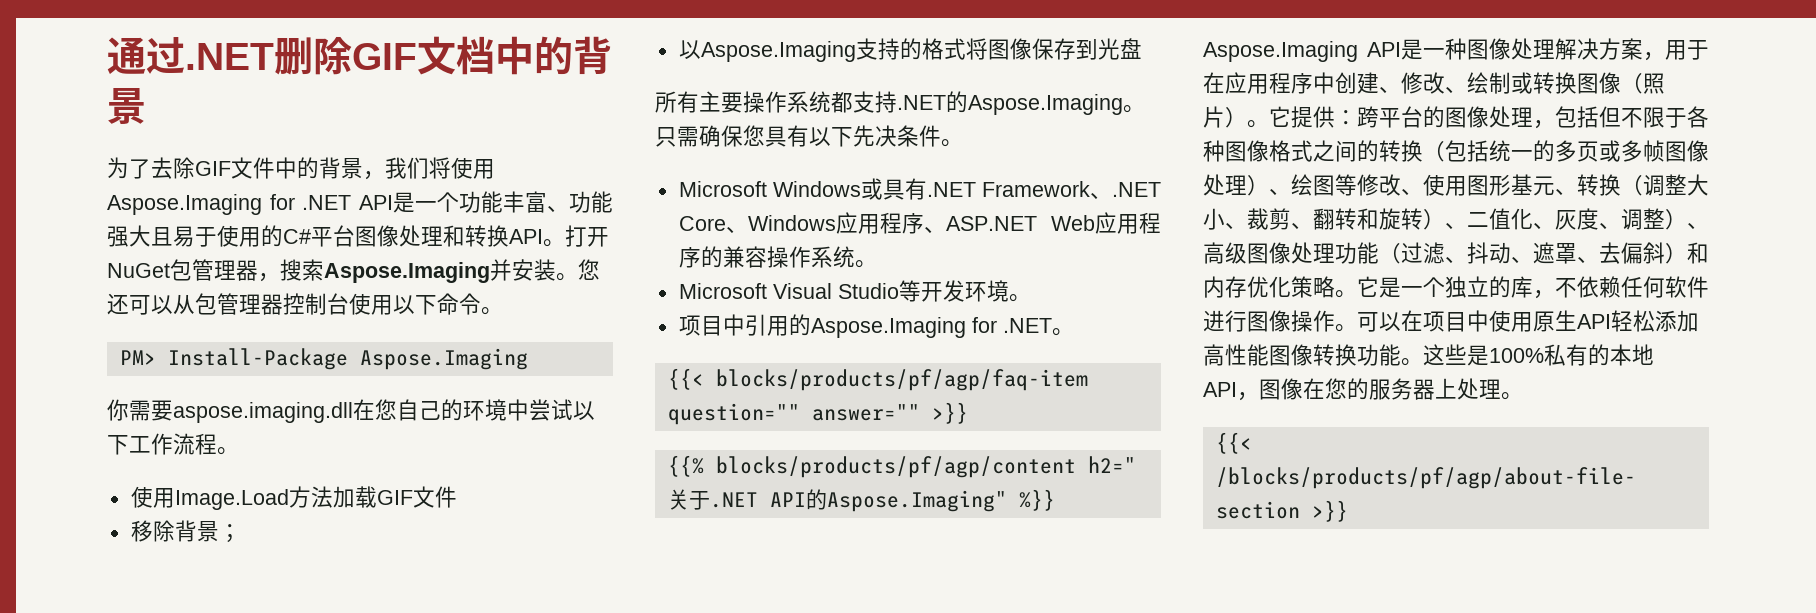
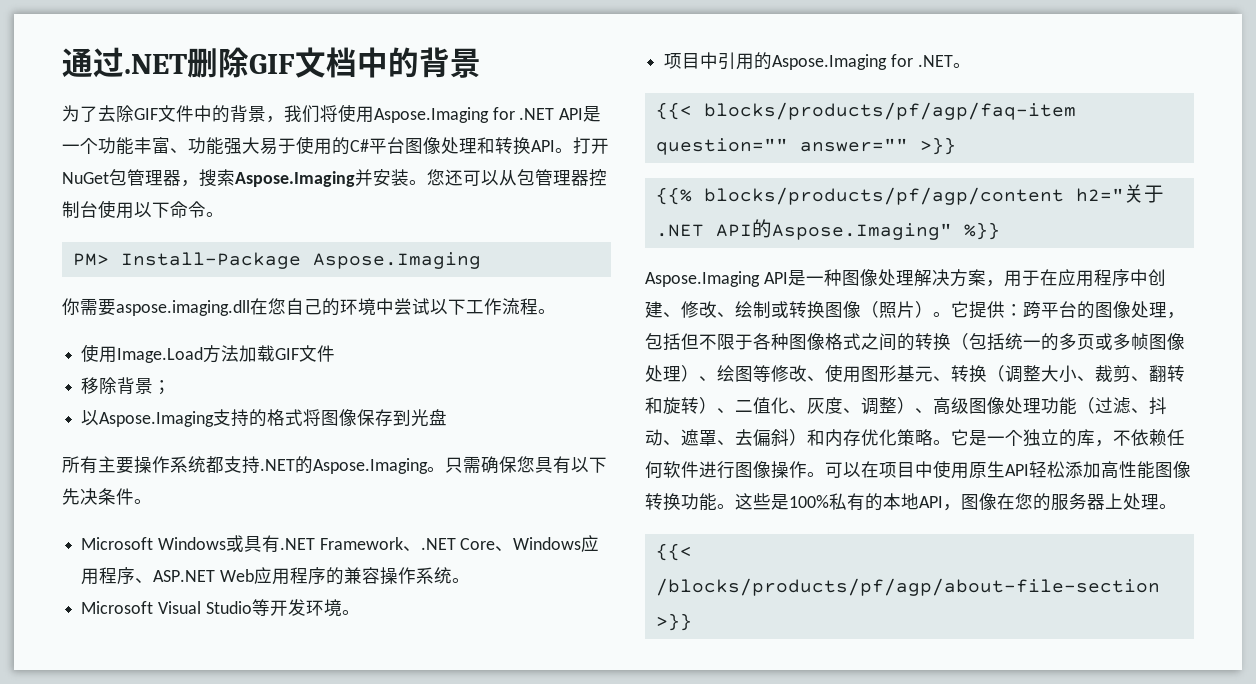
- 为了去除GIF文件中的背景，我们将使用Aspose.Imaging for .NET API是一个功能丰富、功能强大且易于使用的C#平台图像处理和转换API。
+ 为了去除GIF文件中的背景，我们将使用Aspose.Imaging for .NET API是一个功能丰富、功能强大易于使用的C#平台图像处理和转换API。

